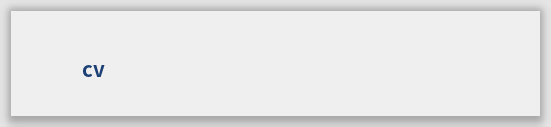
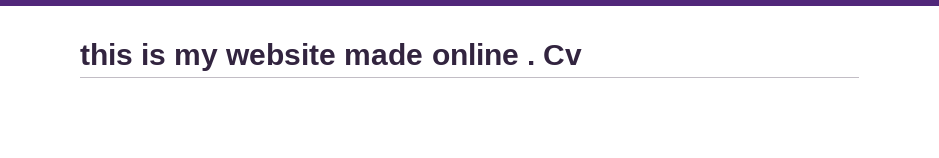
- cv
+ this is my website made online . Cv

